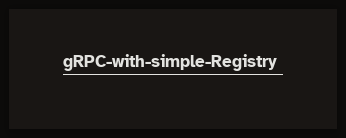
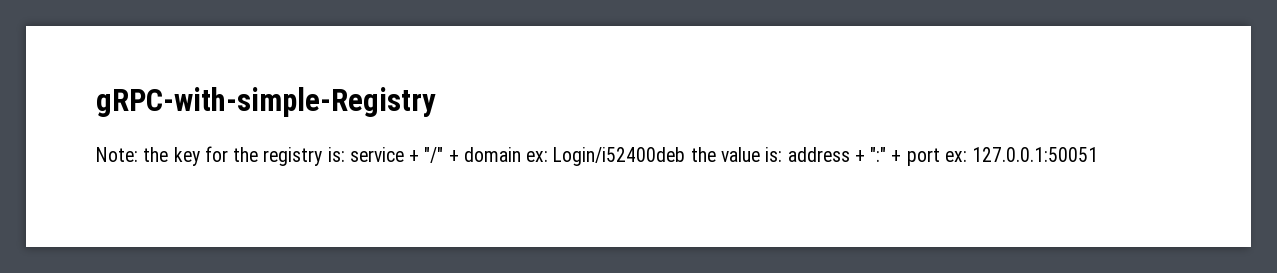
+ Note: the key for the registry is: service + "/" + domain ex: Login/i52400deb the value is: address + ":" + port ex: 127.0.0.1:50051

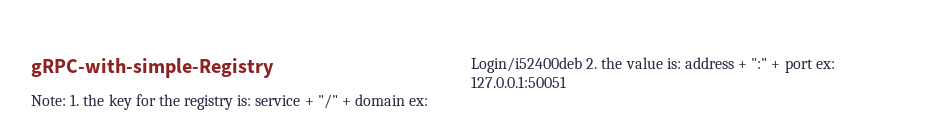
- Note: the key for the registry is: service + "/" + domain ex: Login/i52400deb the value is: address + ":" + port ex: 127.0.0.1:50051
+ Note: 1. the key for the registry is: service + "/" + domain ex: Login/i52400deb 2. the value is: address + ":" + port ex: 127.0.0.1:50051

